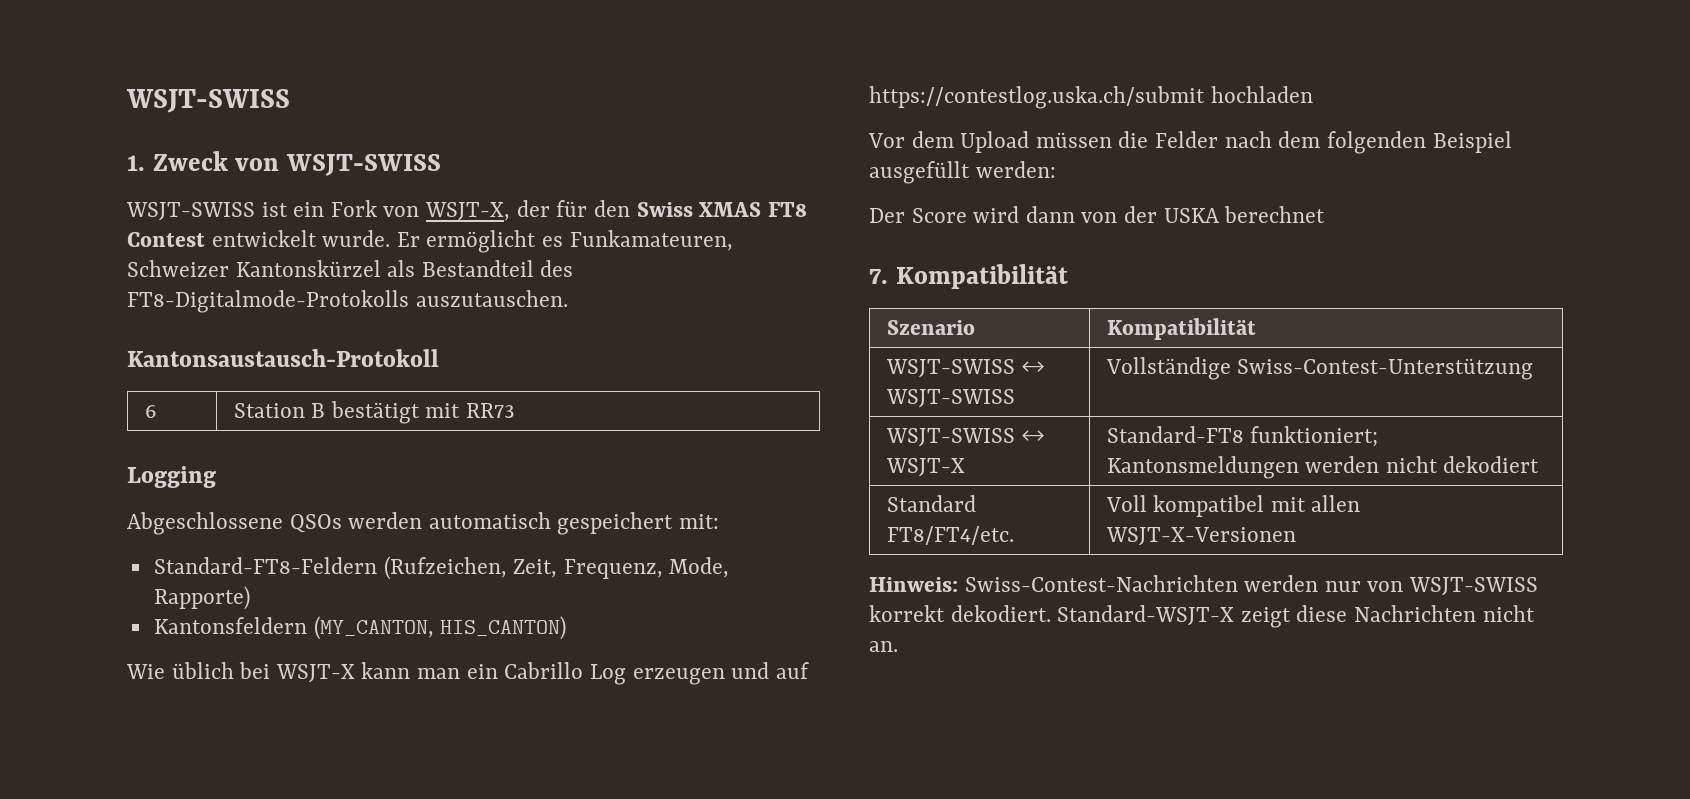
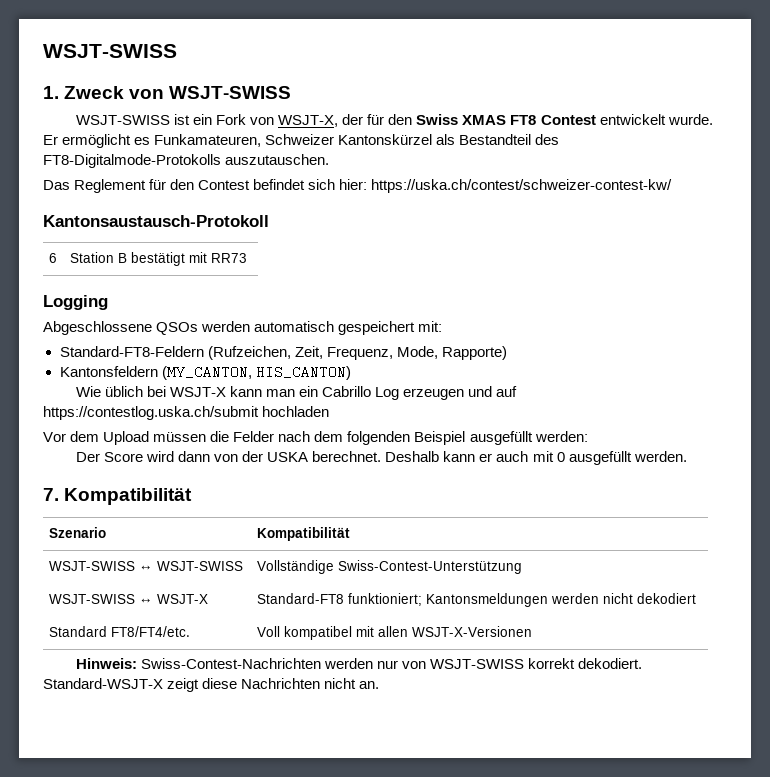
+ Das Reglement für den Contest befindet sich hier: https://uska.ch/contest/schweizer-contest-kw/
- Der Score wird dann von der USKA berechnet
+ Der Score wird dann von der USKA berechnet. Deshalb kann er auch mit 0 ausgefüllt werden.

